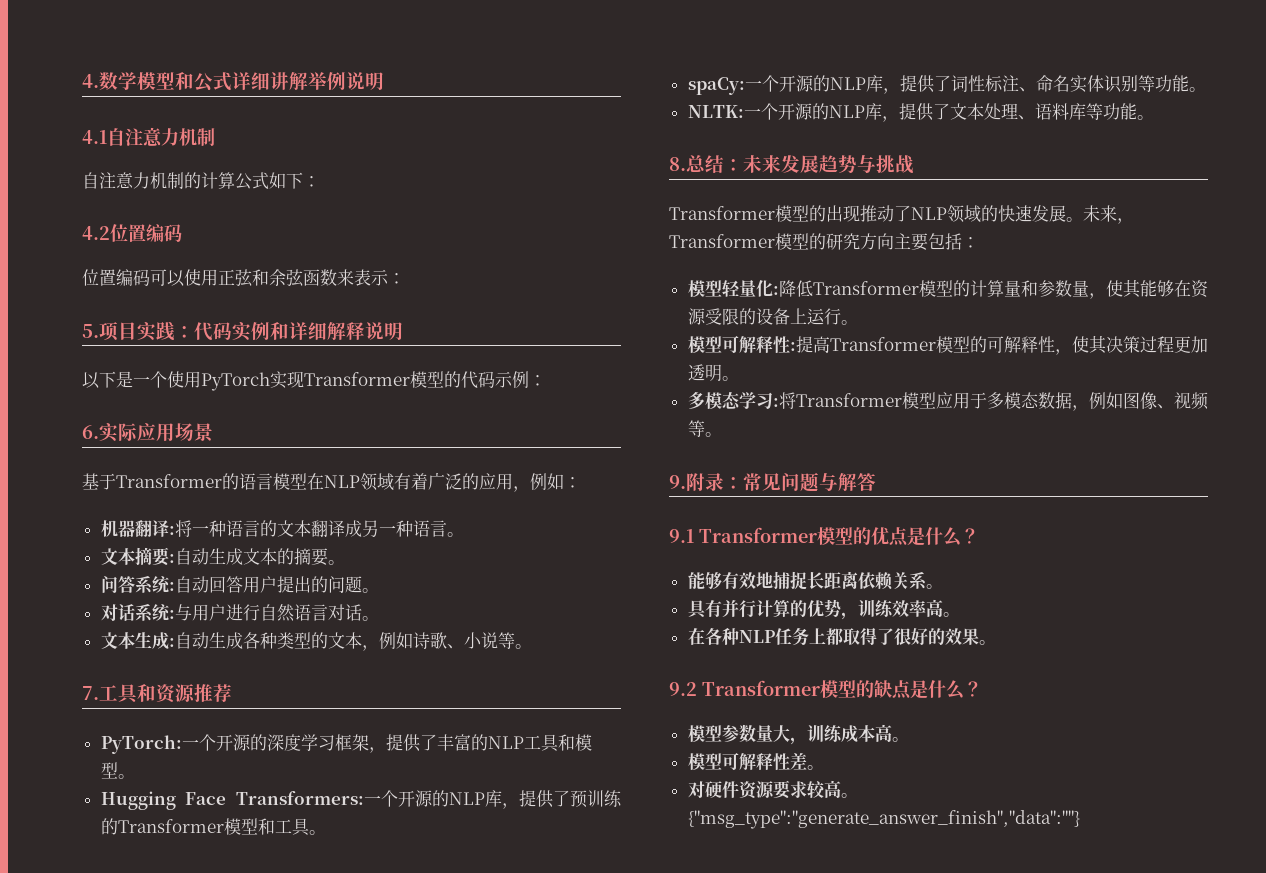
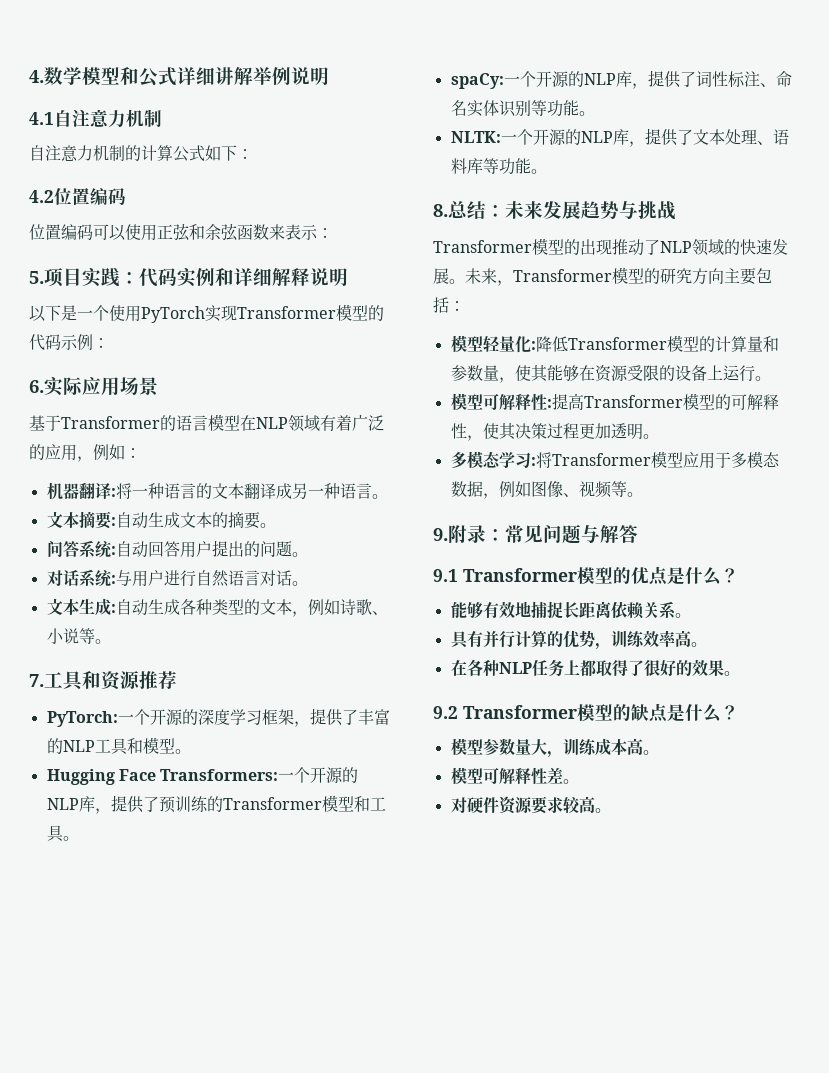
- {"msg_type":"generate_answer_finish","data":""}

